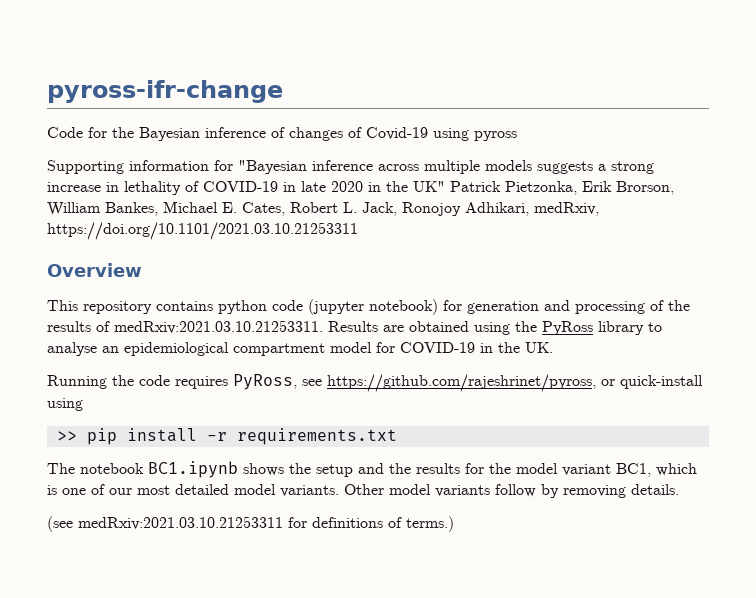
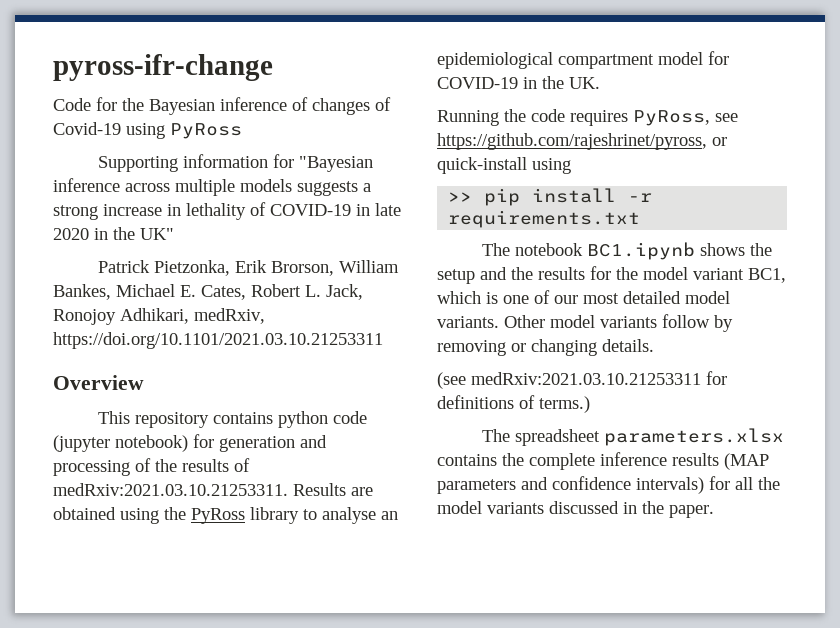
- Code for the Bayesian inference of changes of Covid-19 using pyross
+ Code for the Bayesian inference of changes of Covid-19 using PyRoss
- Supporting information for "Bayesian inference across multiple models suggests a strong increase in lethality of COVID-19 in late 2020 in the UK" Patrick Pietzonka, Erik Brorson, William Bankes, Michael E. Cates, Robert L. Jack, Ronojoy Adhikari, medRxiv, https://doi.org/10.1101/2021.03.10.21253311
+ Supporting information for "Bayesian inference across multiple models suggests a strong increase in lethality of COVID-19 in late 2020 in the UK"
+ Patrick Pietzonka, Erik Brorson, William Bankes, Michael E. Cates, Robert L. Jack, Ronojoy Adhikari, medRxiv, https://doi.org/10.1101/2021.03.10.21253311
- Other model variants follow by removing details.
+ Other model variants follow by removing or changing details.
+ The spreadsheet parameters.xlsx contains the complete inference results (MAP parameters and confidence intervals) for all the model variants discussed in the paper.

